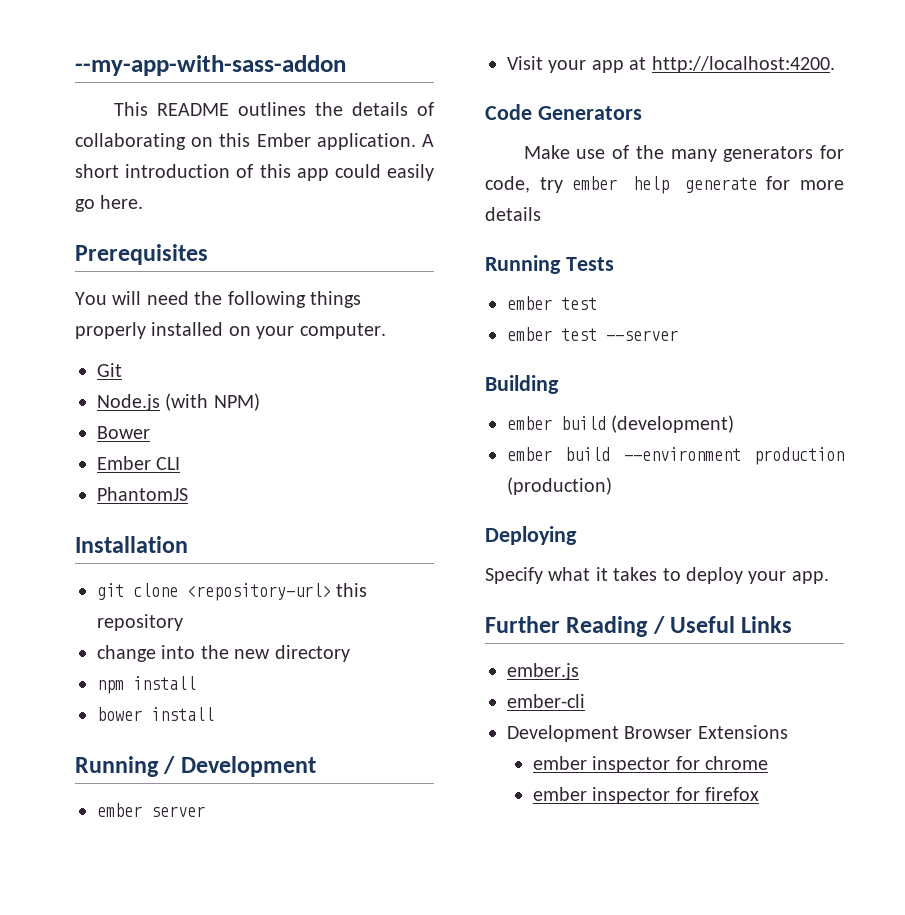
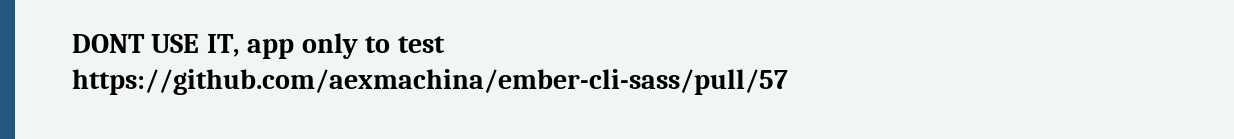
- --my-app-with-sass-addon
- This README outlines the details of collaborating on this Ember application. A short introduction of this app could easily go here.
- Prerequisites
- You will need the following things properly installed on your computer.
- Git
- Node.js (with NPM)
- Bower
- Ember CLI
- PhantomJS
- Installation
- git clone <repository-url> this repository
- change into the new directory
- npm install
- bower install
- Running / Development
- ember server
- Visit your app at http://localhost:4200.
- Code Generators
- Make use of the many generators for code, try ember help generate for more details
- Running Tests
- ember test
- ember test --server
- Building
- ember build (development)
- ember build --environment production (production)
- Deploying
- Specify what it takes to deploy your app.
- Further Reading / Useful Links
- ember.js
- ember-cli
- Development Browser Extensions
- ember inspector for chrome
- ember inspector for firefox
+ DONT USE IT, app only to test https://github.com/aexmachina/ember-cli-sass/pull/57

